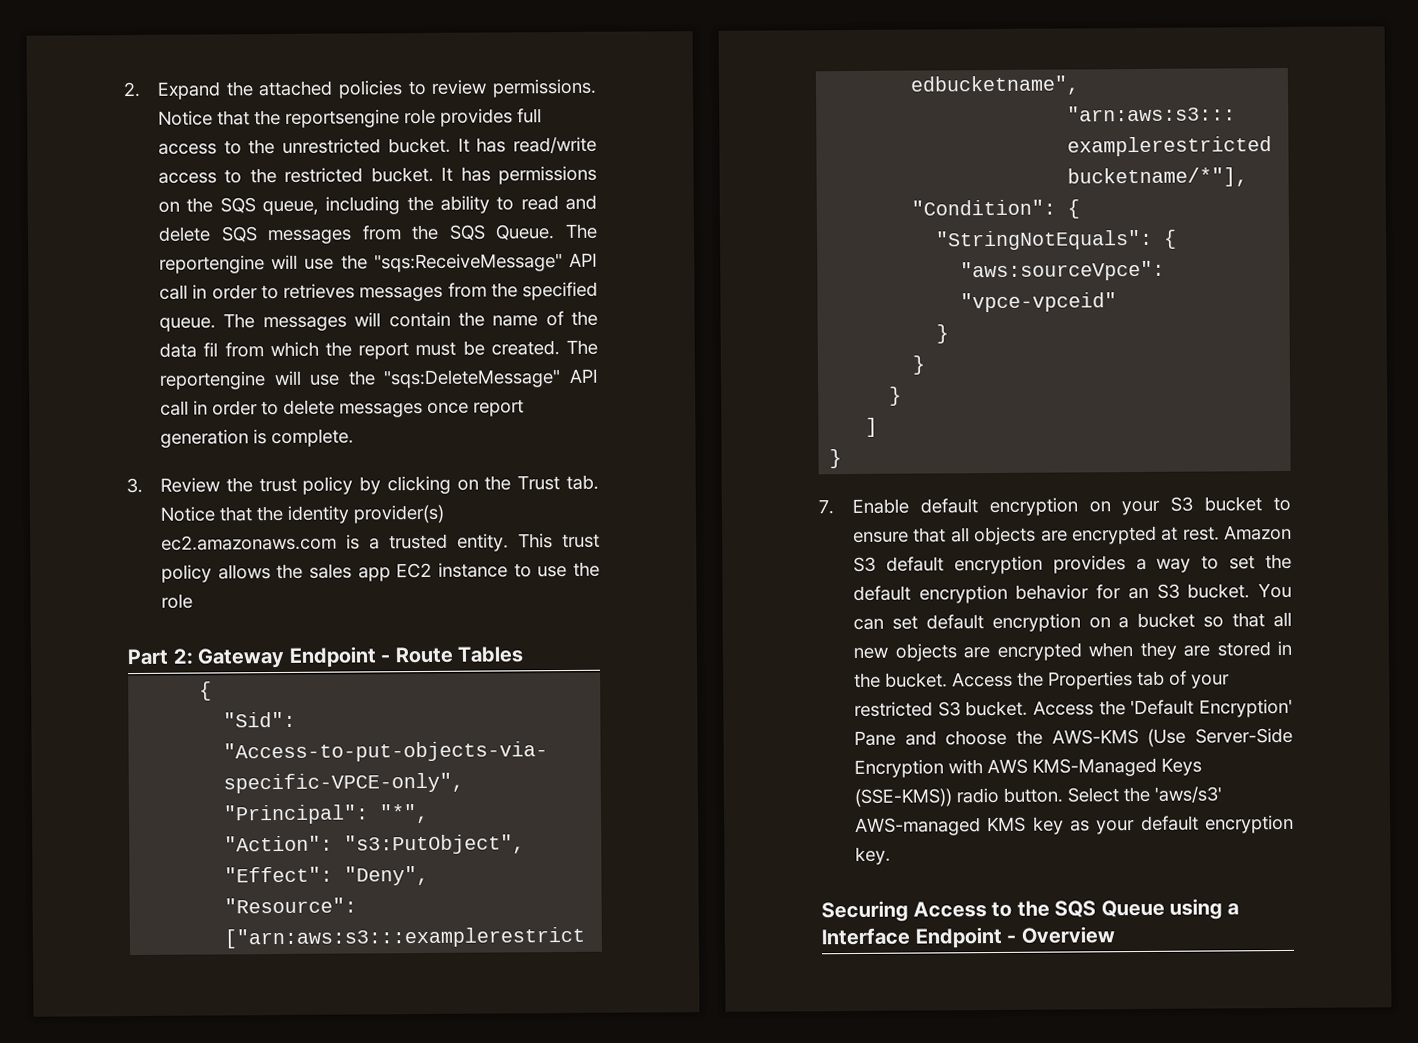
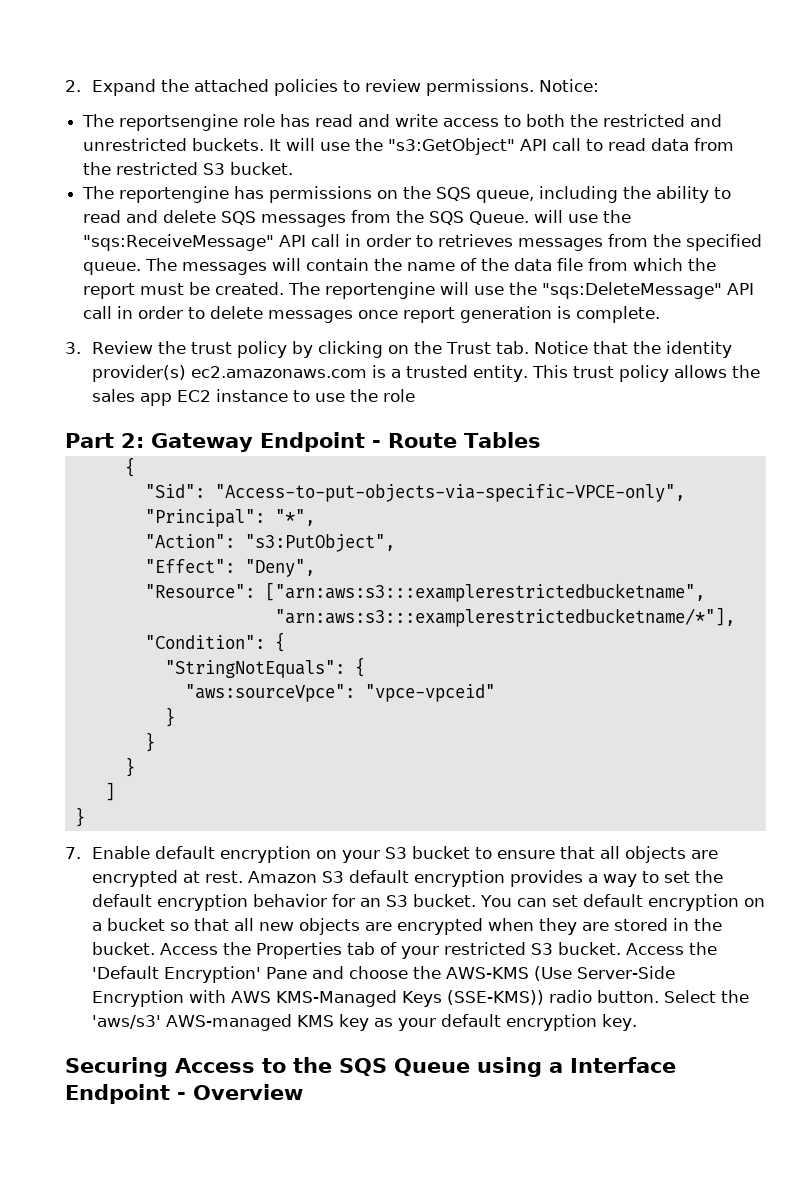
- Notice that the reportsengine role provides full access to the unrestricted bucket. It has read/write access to the restricted bucket. It has permissions on the SQS queue, including the ability to read and delete SQS messages from the SQS Queue. The reportengine will use the "sqs:ReceiveMessage" API call in order to retrieves messages from the specified queue.
+ Notice:
+ The reportsengine role has read and write access to both the restricted and unrestricted buckets. It will use the "s3:GetObject" API call to read data from the restricted S3 bucket.
+ The reportengine has permissions on the SQS queue, including the ability to read and delete SQS messages from the SQS Queue. will use the "sqs:ReceiveMessage" API call in order to retrieves messages from the specified queue.
- The messages will contain the name of the data fil from which the report must be created.
+ The messages will contain the name of the data file from which the report must be created.

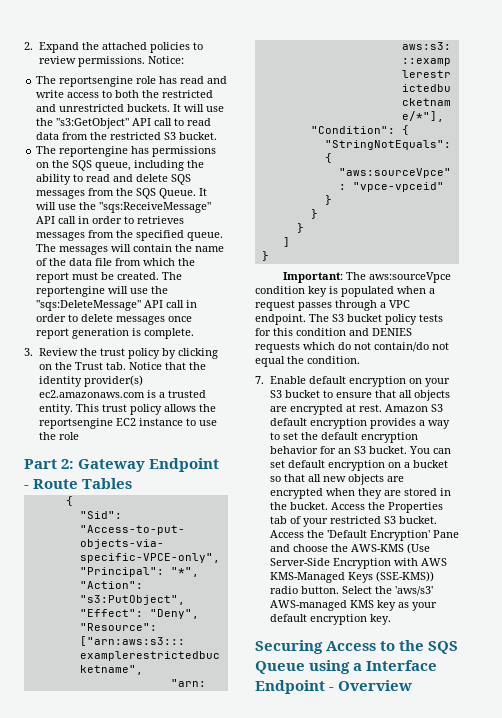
- The reportengine has permissions on the SQS queue, including the ability to read and delete SQS messages from the SQS Queue. will use the "sqs:ReceiveMessage" API call in order to retrieves messages from the specified queue.
+ The reportengine has permissions on the SQS queue, including the ability to read and delete SQS messages from the SQS Queue. It will use the "sqs:ReceiveMessage" API call in order to retrieves messages from the specified queue.
- This trust policy allows the sales app EC2 instance to use the role
+ This trust policy allows the reportsengine EC2 instance to use the role
+ Important: The aws:sourceVpce condition key is populated when a request passes through a VPC endpoint. The S3 bucket policy tests for this condition and DENIES requests which do not contain/do not equal the condition.

